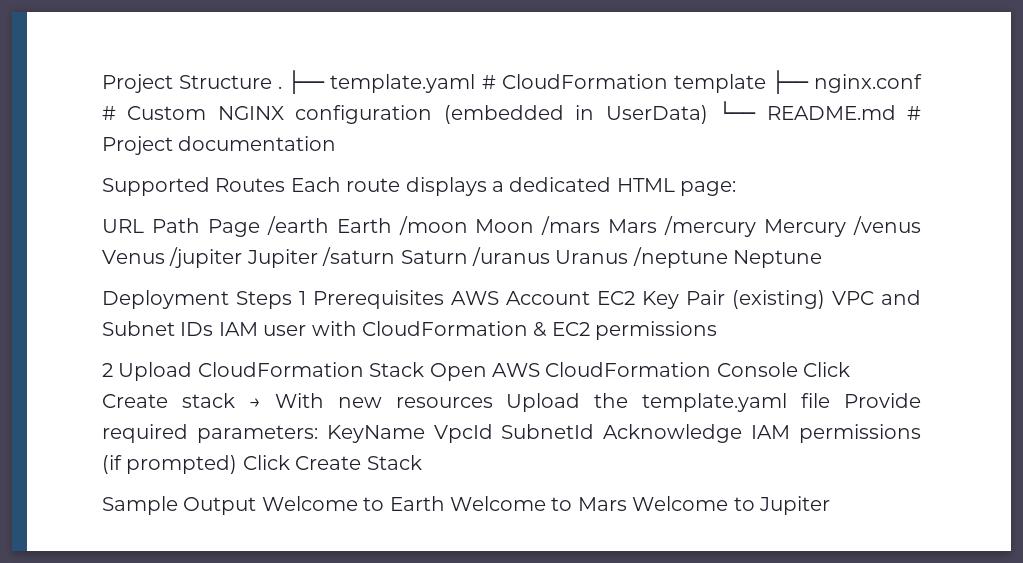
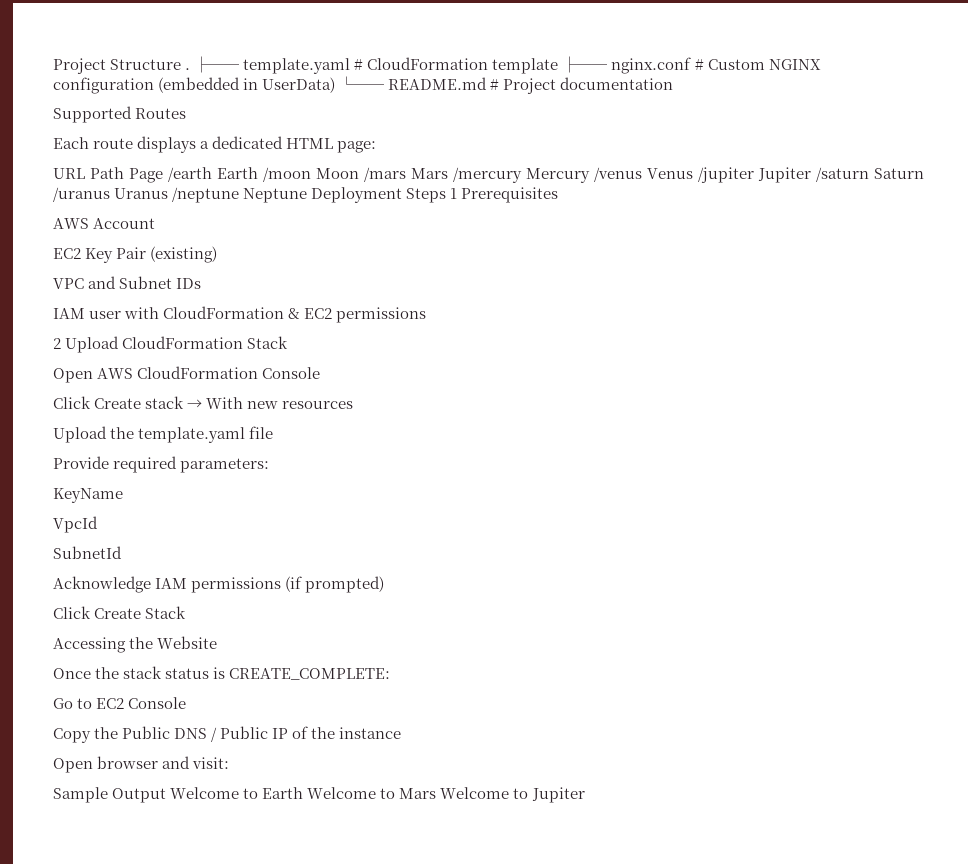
- Supported Routes Each route displays a dedicated HTML page:
+ Supported Routes
+ Each route displays a dedicated HTML page:
- URL Path Page /earth Earth /moon Moon /mars Mars /mercury Mercury /venus Venus /jupiter Jupiter /saturn Saturn /uranus Uranus /neptune Neptune
- Deployment Steps 1 Prerequisites AWS Account EC2 Key Pair (existing) VPC and Subnet IDs IAM user with CloudFormation & EC2 permissions
+ URL Path Page /earth Earth /moon Moon /mars Mars /mercury Mercury /venus Venus /jupiter Jupiter /saturn Saturn /uranus Uranus /neptune Neptune Deployment Steps 1 Prerequisites
+ AWS Account
+ EC2 Key Pair (existing)
+ VPC and Subnet IDs
+ IAM user with CloudFormation & EC2 permissions
- 2 Upload CloudFormation Stack Open AWS CloudFormation Console Click Create stack → With new resources Upload the template.yaml file Provide required parameters: KeyName VpcId SubnetId Acknowledge IAM permissions (if prompted) Click Create Stack
+ 2 Upload CloudFormation Stack
+ Open AWS CloudFormation Console
+ Click Create stack → With new resources
+ Upload the template.yaml file
+ Provide required parameters:
+ KeyName
+ VpcId
+ SubnetId
+ Acknowledge IAM permissions (if prompted)
+ Click Create Stack
+ Accessing the Website
+ Once the stack status is CREATE_COMPLETE:
+ Go to EC2 Console
+ Copy the Public DNS / Public IP of the instance
+ Open browser and visit:

